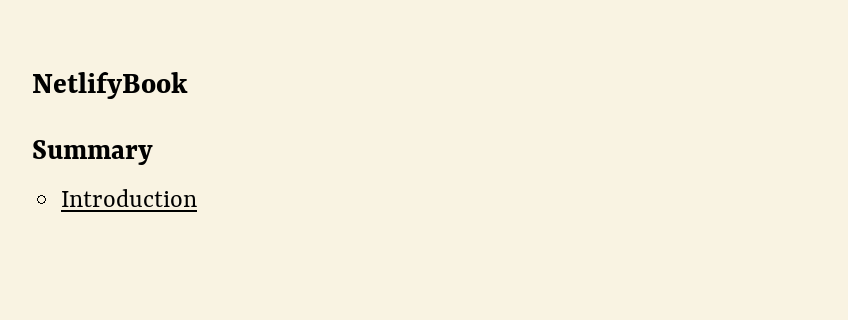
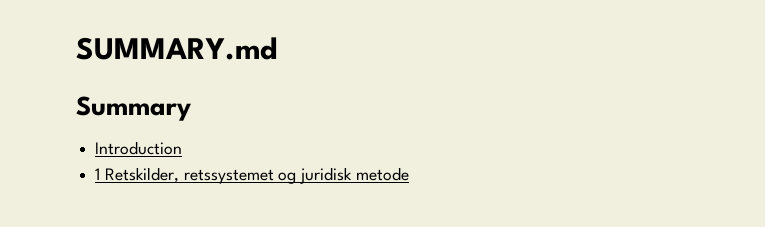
- NetlifyBook
+ SUMMARY.md
+ 1 Retskilder, retssystemet og juridisk metode

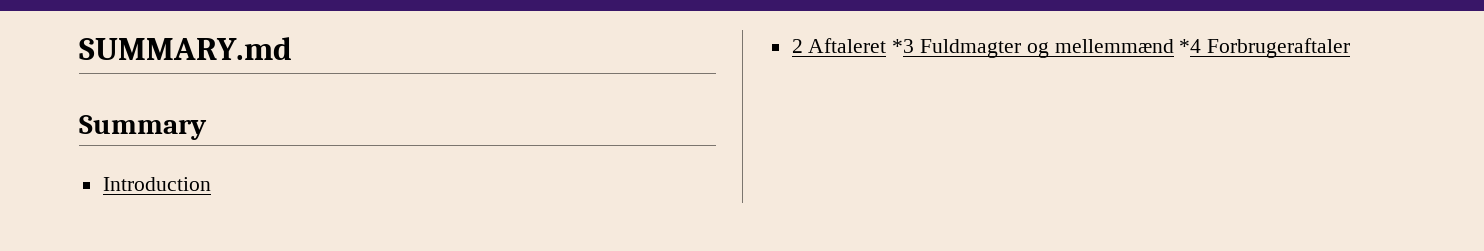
- 1 Retskilder, retssystemet og juridisk metode
+ 2 Aftaleret *3 Fuldmagter og mellemmænd *4 Forbrugeraftaler

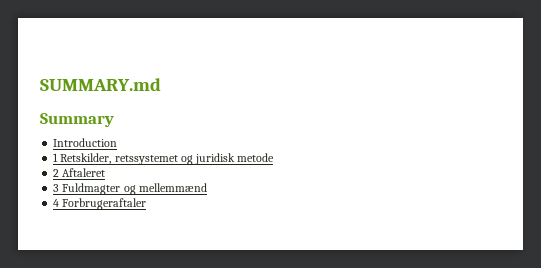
+ 1 Retskilder, retssystemet og juridisk metode
- 2 Aftaleret *3 Fuldmagter og mellemmænd *4 Forbrugeraftaler
+ 2 Aftaleret
+ 3 Fuldmagter og mellemmænd
+ 4 Forbrugeraftaler

